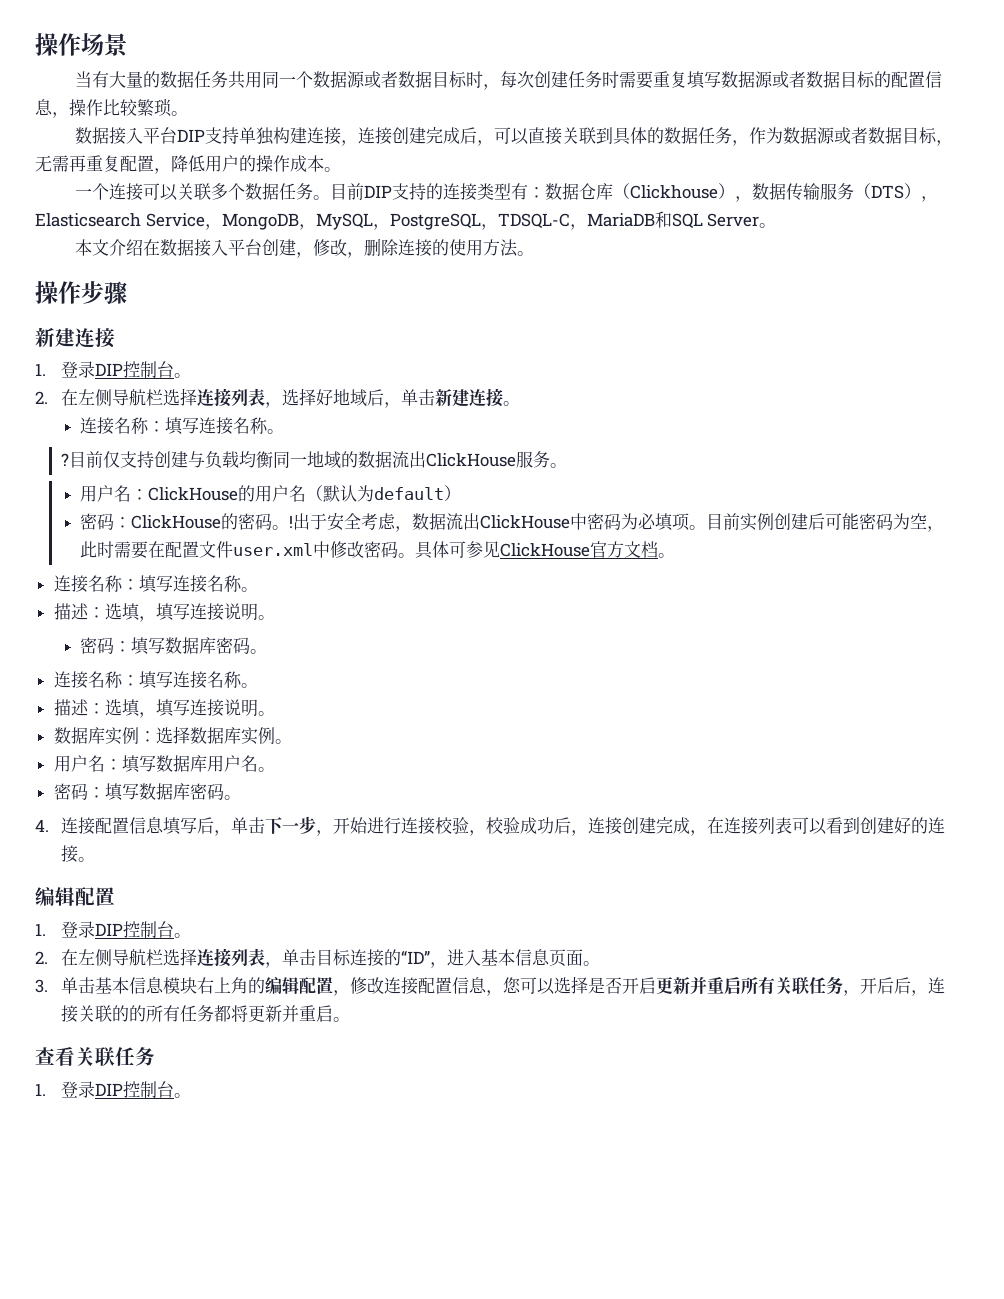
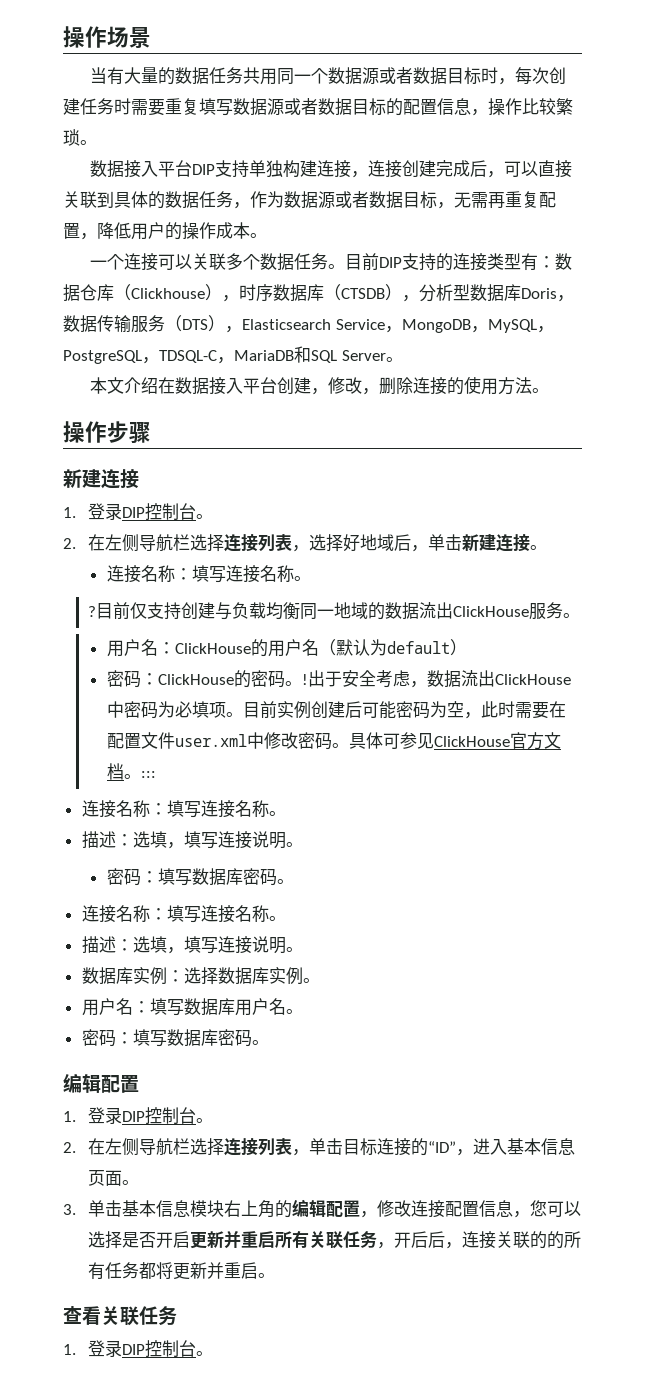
- 目前DIP支持的连接类型有：数据仓库（Clickhouse），数据传输服务（DTS），Elasticsearch Service，MongoDB，MySQL，PostgreSQL，TDSQL-C，MariaDB和SQL Server。
+ 目前DIP支持的连接类型有：数据仓库（Clickhouse），时序数据库（CTSDB），分析型数据库Doris，数据传输服务（DTS），Elasticsearch Service，MongoDB，MySQL，PostgreSQL，TDSQL-C，MariaDB和SQL Server。
- 具体可参见ClickHouse官方文档。
+ 具体可参见ClickHouse官方文档。:::
- 4.连接配置信息填写后，单击下一步，开始进行连接校验，校验成功后，连接创建完成，在连接列表可以看到创建好的连接。

